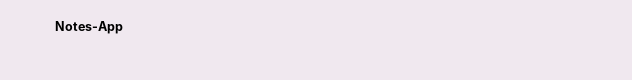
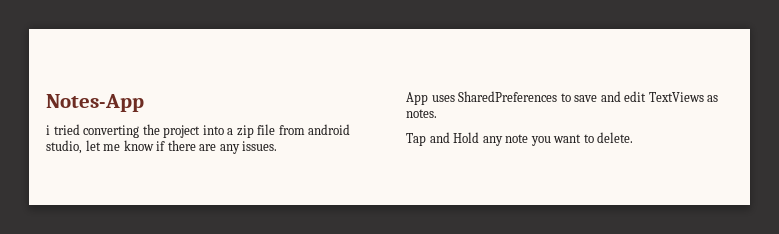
+ i tried converting the project into a zip file from android studio, let me know if there are any issues.
+ App uses SharedPreferences to save and edit TextViews as notes.
+ Tap and Hold any note you want to delete.

